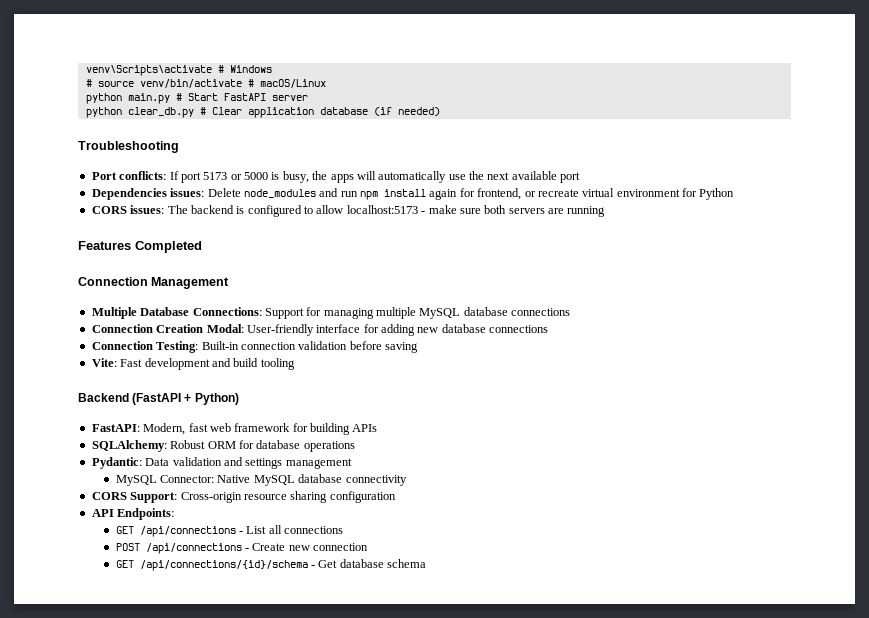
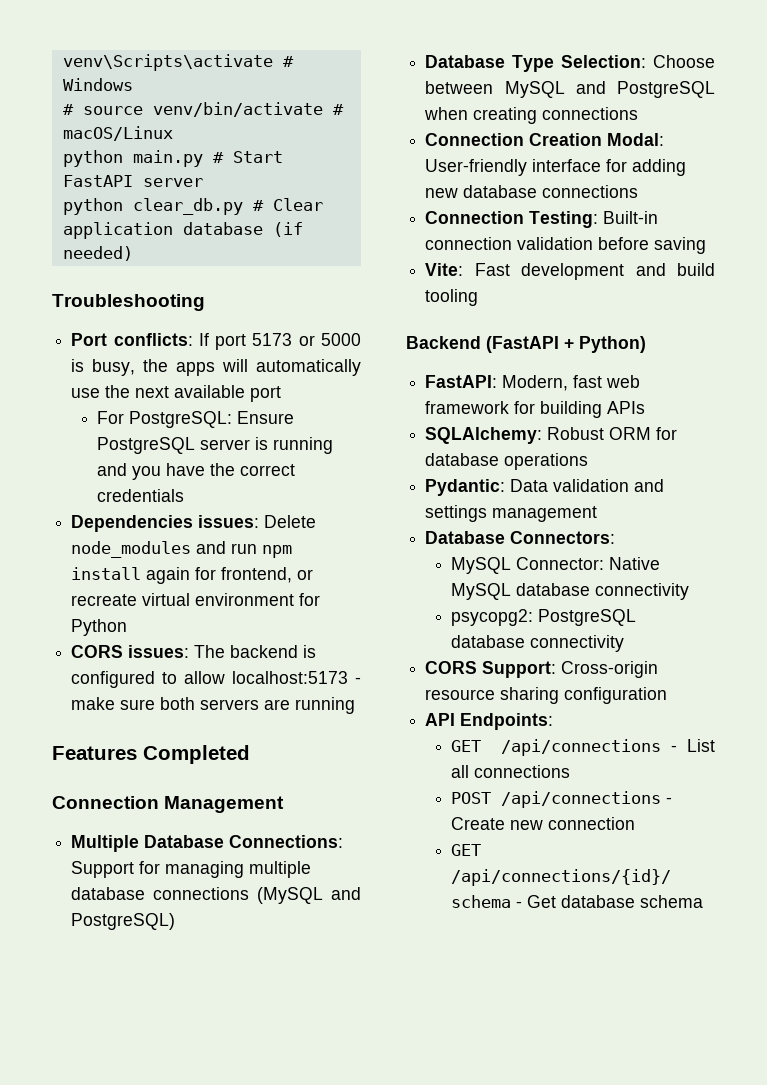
+ For PostgreSQL: Ensure PostgreSQL server is running and you have the correct credentials
- Multiple Database Connections: Support for managing multiple MySQL database connections
+ Multiple Database Connections: Support for managing multiple database connections (MySQL and PostgreSQL)
+ Database Type Selection: Choose between MySQL and PostgreSQL when creating connections
+ Database Connectors:
+ psycopg2: PostgreSQL database connectivity

